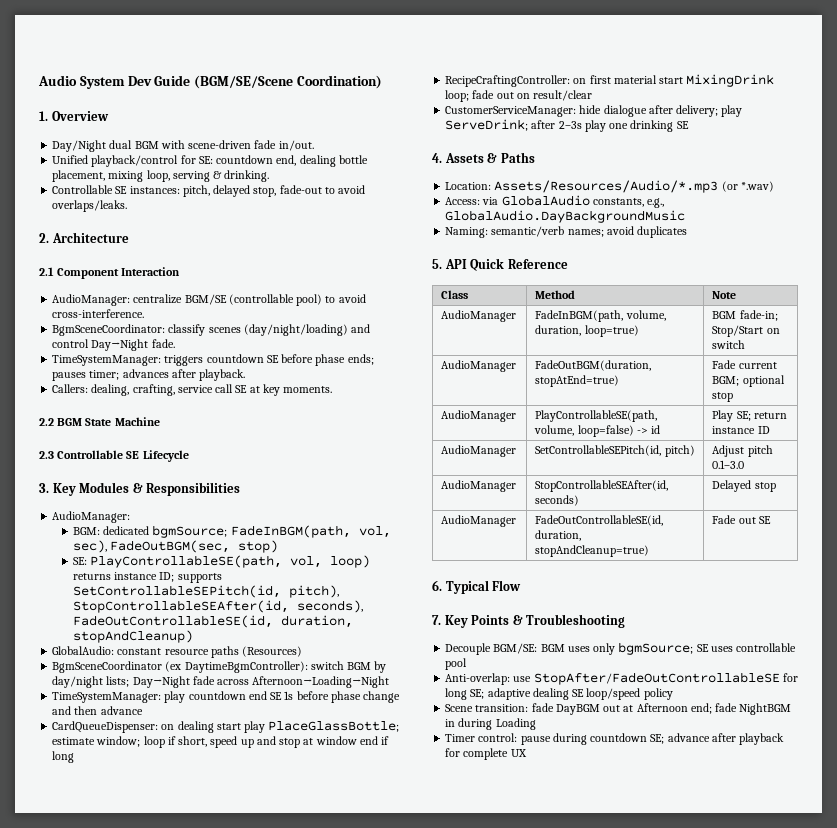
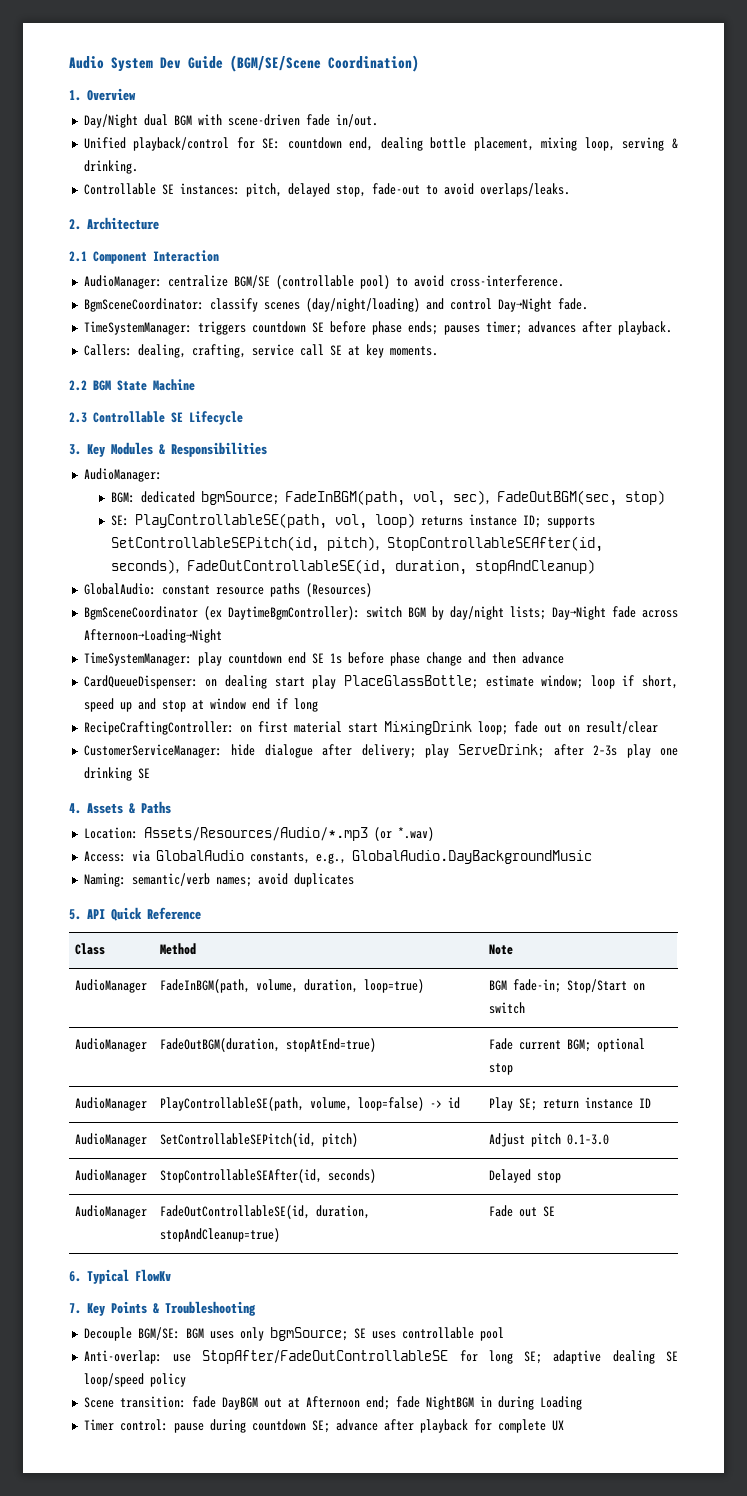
- 6. Typical Flow
+ 6. Typical FlowKv

